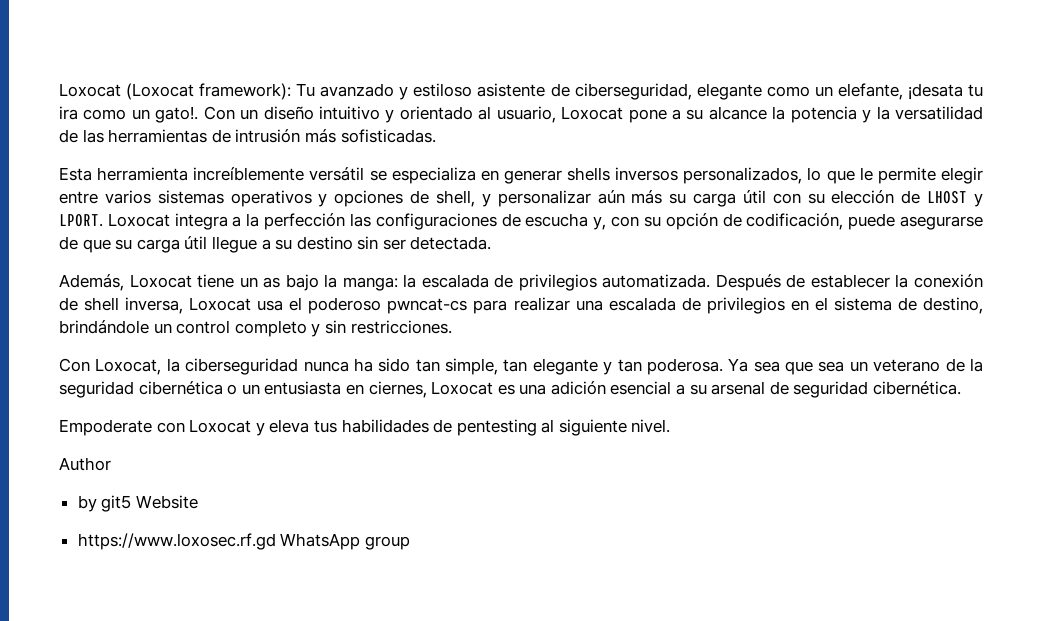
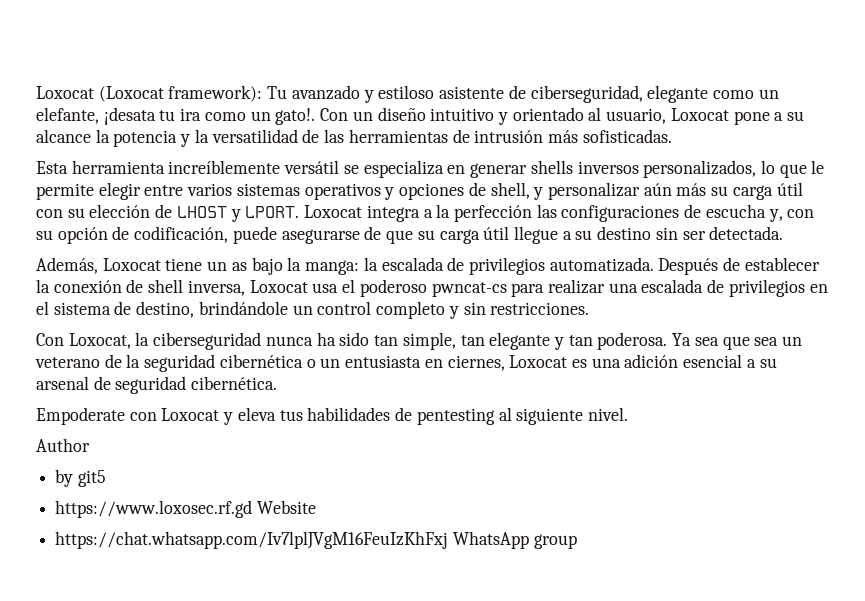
- by git5 Website
+ by git5
+ https://www.loxosec.rf.gd Website
- https://www.loxosec.rf.gd WhatsApp group
+ https://chat.whatsapp.com/Iv7lplJVgM16FeuIzKhFxj WhatsApp group

